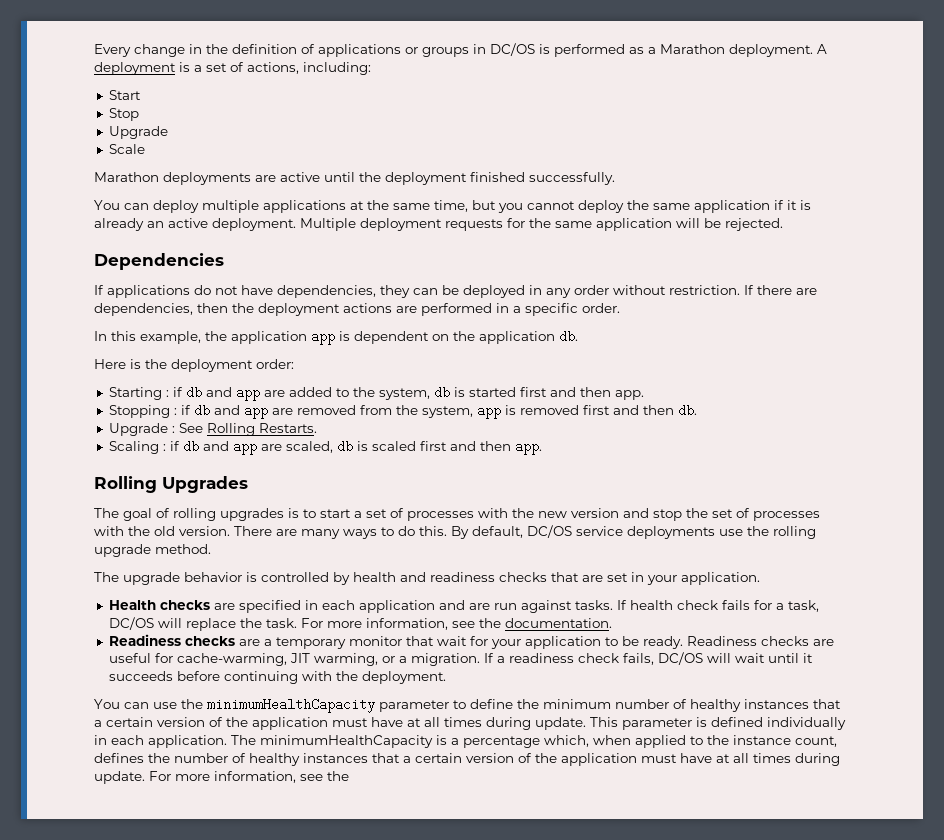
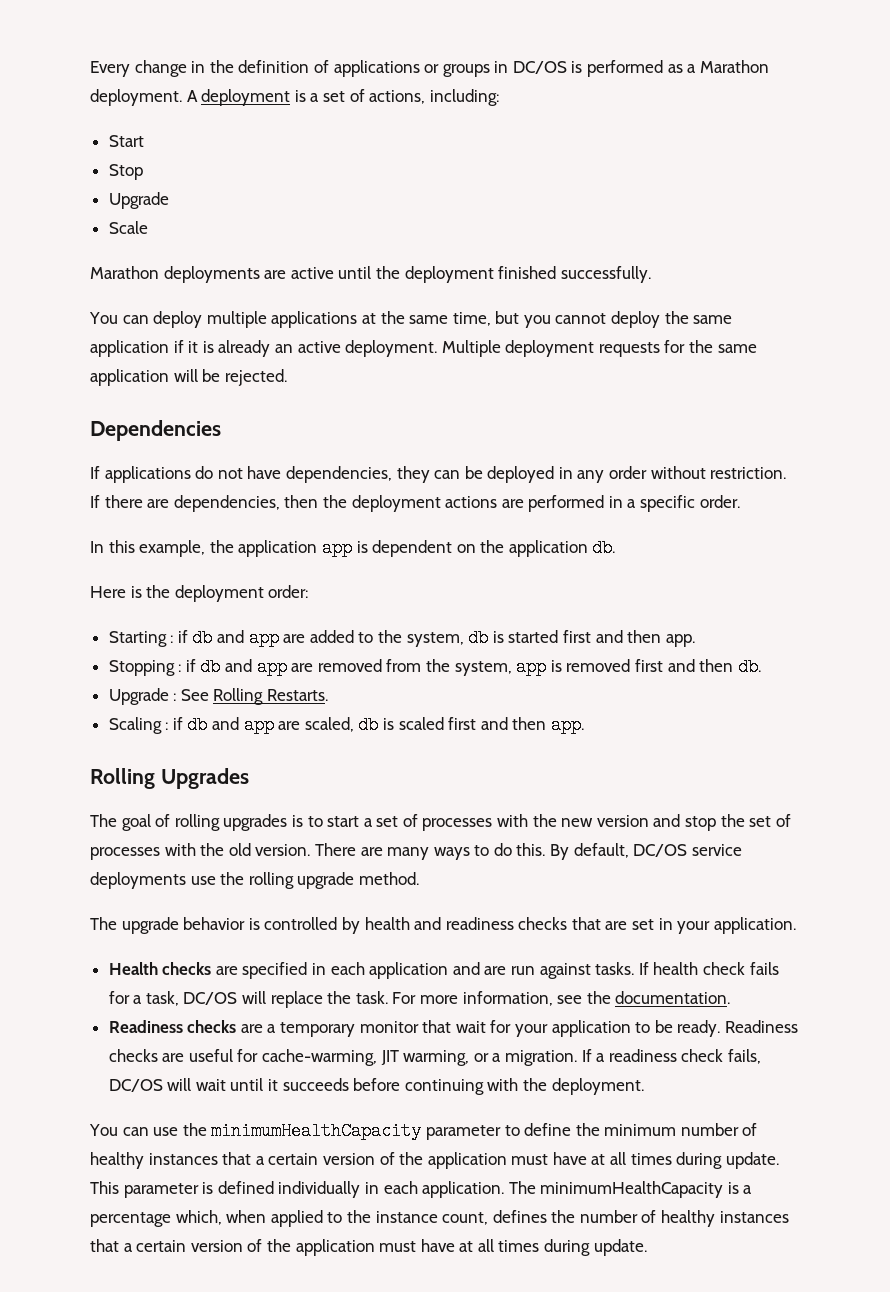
- The minimumHealthCapacity is a percentage which, when applied to the instance count, defines the number of healthy instances that a certain version of the application must have at all times during update. For more information, see the
+ The minimumHealthCapacity is a percentage which, when applied to the instance count, defines the number of healthy instances that a certain version of the application must have at all times during update.

